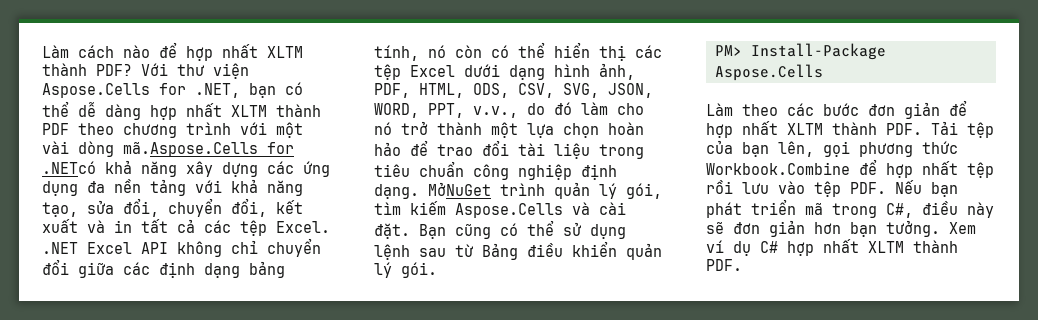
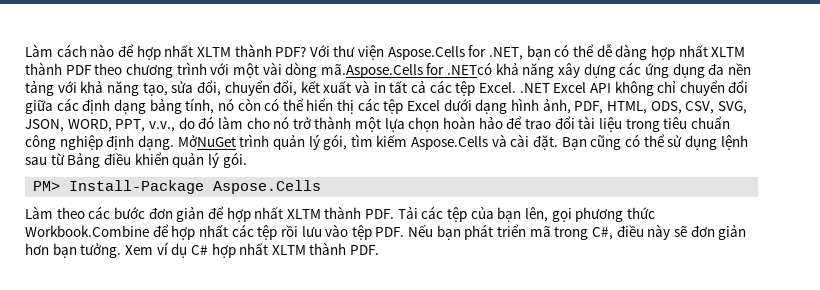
- Làm theo các bước đơn giản để hợp nhất XLTM thành PDF. Tải tệp của bạn lên, gọi phương thức Workbook.Combine để hợp nhất tệp rồi lưu vào tệp PDF. Nếu bạn phát triển mã trong C#, điều này sẽ đơn giản hơn bạn tưởng.
+ Làm theo các bước đơn giản để hợp nhất XLTM thành PDF. Tải các tệp của bạn lên, gọi phương thức Workbook.Combine để hợp nhất các tệp rồi lưu vào tệp PDF. Nếu bạn phát triển mã trong C#, điều này sẽ đơn giản hơn bạn tưởng.

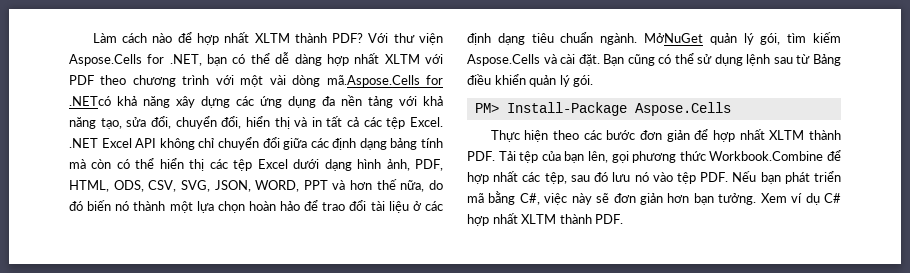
- Với thư viện Aspose.Cells for .NET, bạn có thể dễ dàng hợp nhất XLTM thành PDF theo chương trình với một vài dòng mã.Aspose.Cells for .NETcó khả năng xây dựng các ứng dụng đa nền tảng với khả năng tạo, sửa đổi, chuyển đổi, kết xuất và in tất cả các tệp Excel. .NET Excel API không chỉ chuyển đổi giữa các định dạng bảng tính, nó còn có thể hiển thị các tệp Excel dưới dạng hình ảnh, PDF, HTML, ODS, CSV, SVG, JSON, WORD, PPT, v.v., do đó làm cho nó trở thành một lựa chọn hoàn hảo để trao đổi tài liệu trong tiêu chuẩn công nghiệp định dạng. MởNuGet trình quản lý gói, tìm kiếm Aspose.Cells và cài đặt.
+ Với thư viện Aspose.Cells for .NET, bạn có thể dễ dàng hợp nhất XLTM với PDF theo chương trình với một vài dòng mã.Aspose.Cells for .NETcó khả năng xây dựng các ứng dụng đa nền tảng với khả năng tạo, sửa đổi, chuyển đổi, hiển thị và in tất cả các tệp Excel. .NET Excel API không chỉ chuyển đổi giữa các định dạng bảng tính mà còn có thể hiển thị các tệp Excel dưới dạng hình ảnh, PDF, HTML, ODS, CSV, SVG, JSON, WORD, PPT và hơn thế nữa, do đó biến nó thành một lựa chọn hoàn hảo để trao đổi tài liệu ở các định dạng tiêu chuẩn ngành. MởNuGet quản lý gói, tìm kiếm Aspose.Cells và cài đặt.
- Làm theo các bước đơn giản để hợp nhất XLTM thành PDF. Tải các tệp của bạn lên, gọi phương thức Workbook.Combine để hợp nhất các tệp rồi lưu vào tệp PDF. Nếu bạn phát triển mã trong C#, điều này sẽ đơn giản hơn bạn tưởng.
+ Thực hiện theo các bước đơn giản để hợp nhất XLTM thành PDF. Tải tệp của bạn lên, gọi phương thức Workbook.Combine để hợp nhất các tệp, sau đó lưu nó vào tệp PDF. Nếu bạn phát triển mã bằng C#, việc này sẽ đơn giản hơn bạn tưởng.

